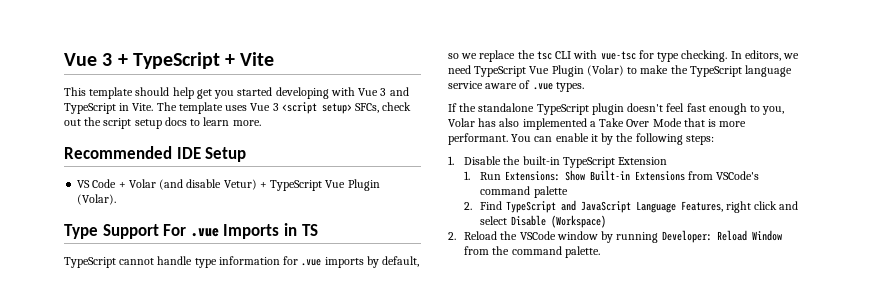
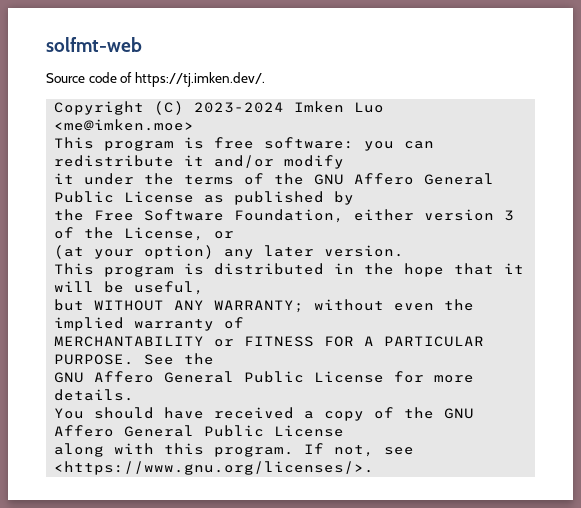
- Vue 3 + TypeScript + Vite
- This template should help get you started developing with Vue 3 and TypeScript in Vite. The template uses Vue 3 <script setup> SFCs, check out the script setup docs to learn more.
- Recommended IDE Setup
- VS Code + Volar (and disable Vetur) + TypeScript Vue Plugin (Volar).
- Type Support For .vue Imports in TS
- TypeScript cannot handle type information for .vue imports by default, so we replace the tsc CLI with vue-tsc for type checking. In editors, we need TypeScript Vue Plugin (Volar) to make the TypeScript language service aware of .vue types.
- If the standalone TypeScript plugin doesn't feel fast enough to you, Volar has also implemented a Take Over Mode that is more performant. You can enable it by the following steps:
- 1. Disable the built-in TypeScript Extension
- 1. Run Extensions: Show Built-in Extensions from VSCode's command palette
- 2. Find TypeScript and JavaScript Language Features, right click and select Disable (Workspace)
- 2. Reload the VSCode window by running Developer: Reload Window from the command palette.
+ solfmt-web
+ Source code of https://tj.imken.dev/.
+ Copyright (C) 2023-2024 Imken Luo <me@imken.moe>
+ This program is free software: you can redistribute it and/or modify
+ it under the terms of the GNU Affero General Public License as published by
+ the Free Software Foundation, either version 3 of the License, or
+ (at your option) any later version.
+ This program is distributed in the hope that it will be useful,
+ but WITHOUT ANY WARRANTY; without even the implied warranty of
+ MERCHANTABILITY or FITNESS FOR A PARTICULAR PURPOSE. See the
+ GNU Affero General Public License for more details.
+ You should have received a copy of the GNU Affero General Public License
+ along with this program. If not, see <https://www.gnu.org/licenses/>.

